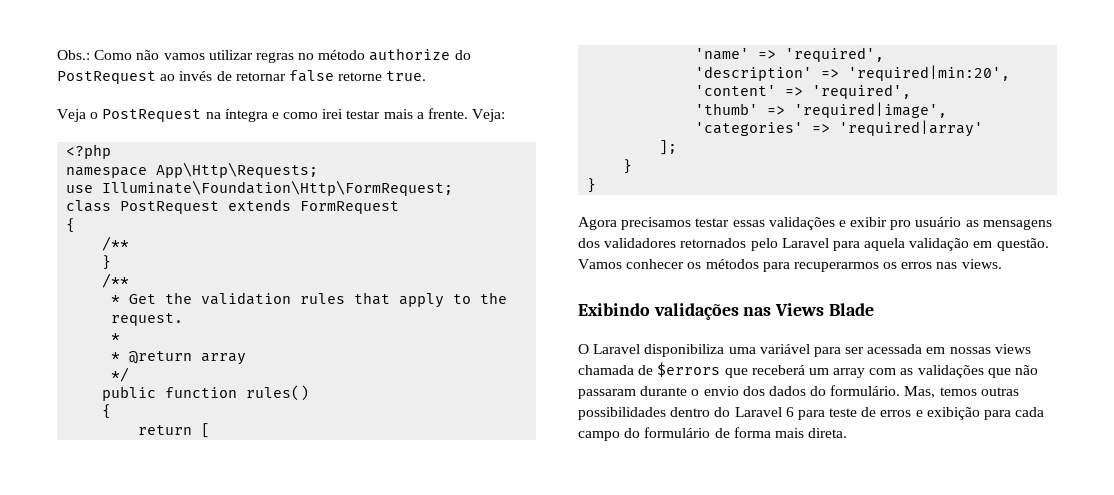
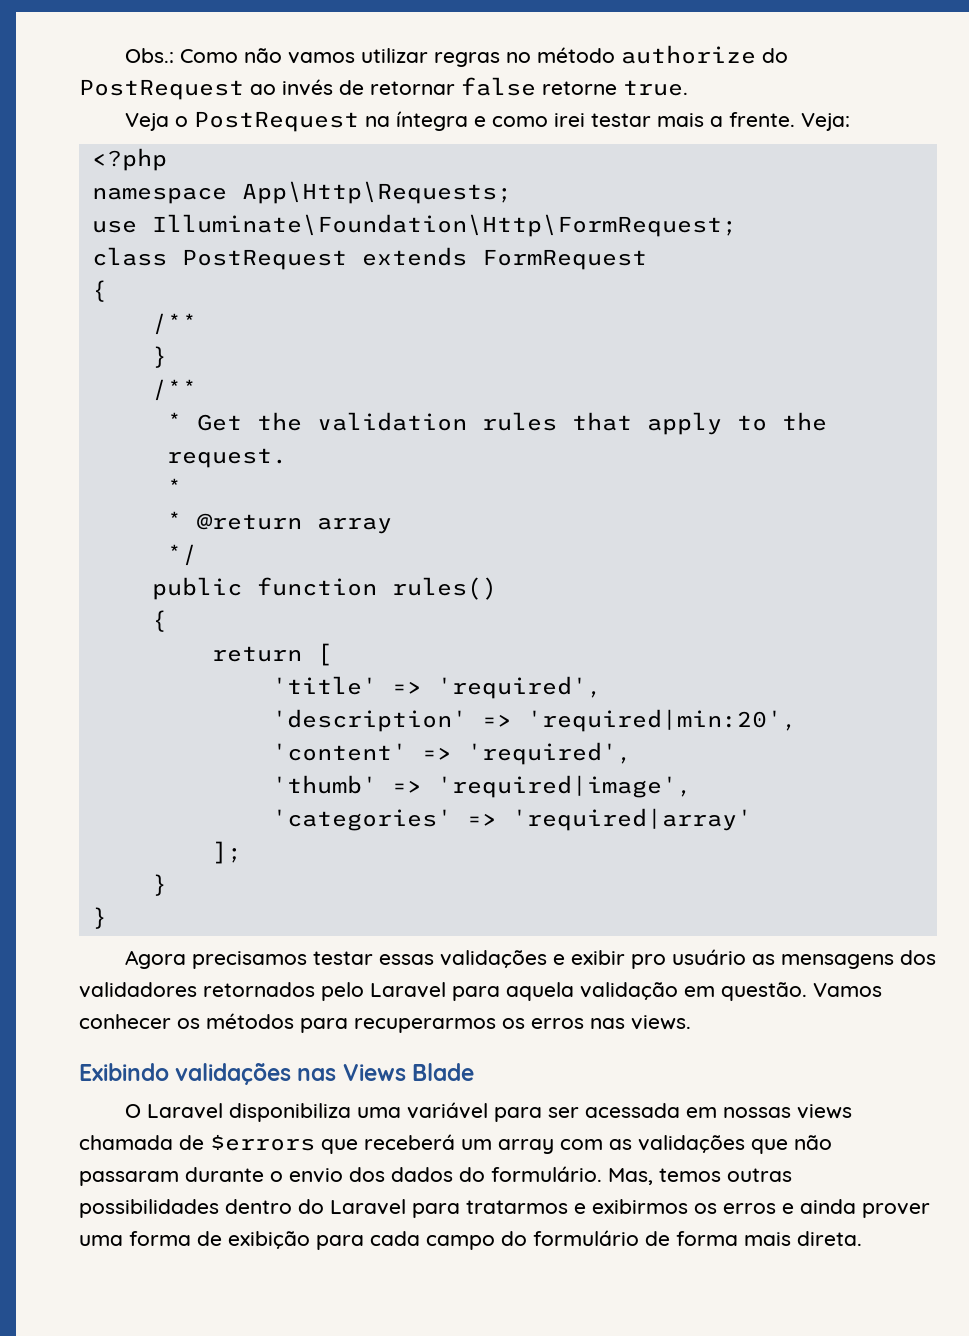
- 'name' => 'required',
+ 'title' => 'required',
- Mas, temos outras possibilidades dentro do Laravel 6 para teste de erros e exibição para cada campo do formulário de forma mais direta.
+ Mas, temos outras possibilidades dentro do Laravel para tratarmos e exibirmos os erros e ainda prover uma forma de exibição para cada campo do formulário de forma mais direta.

